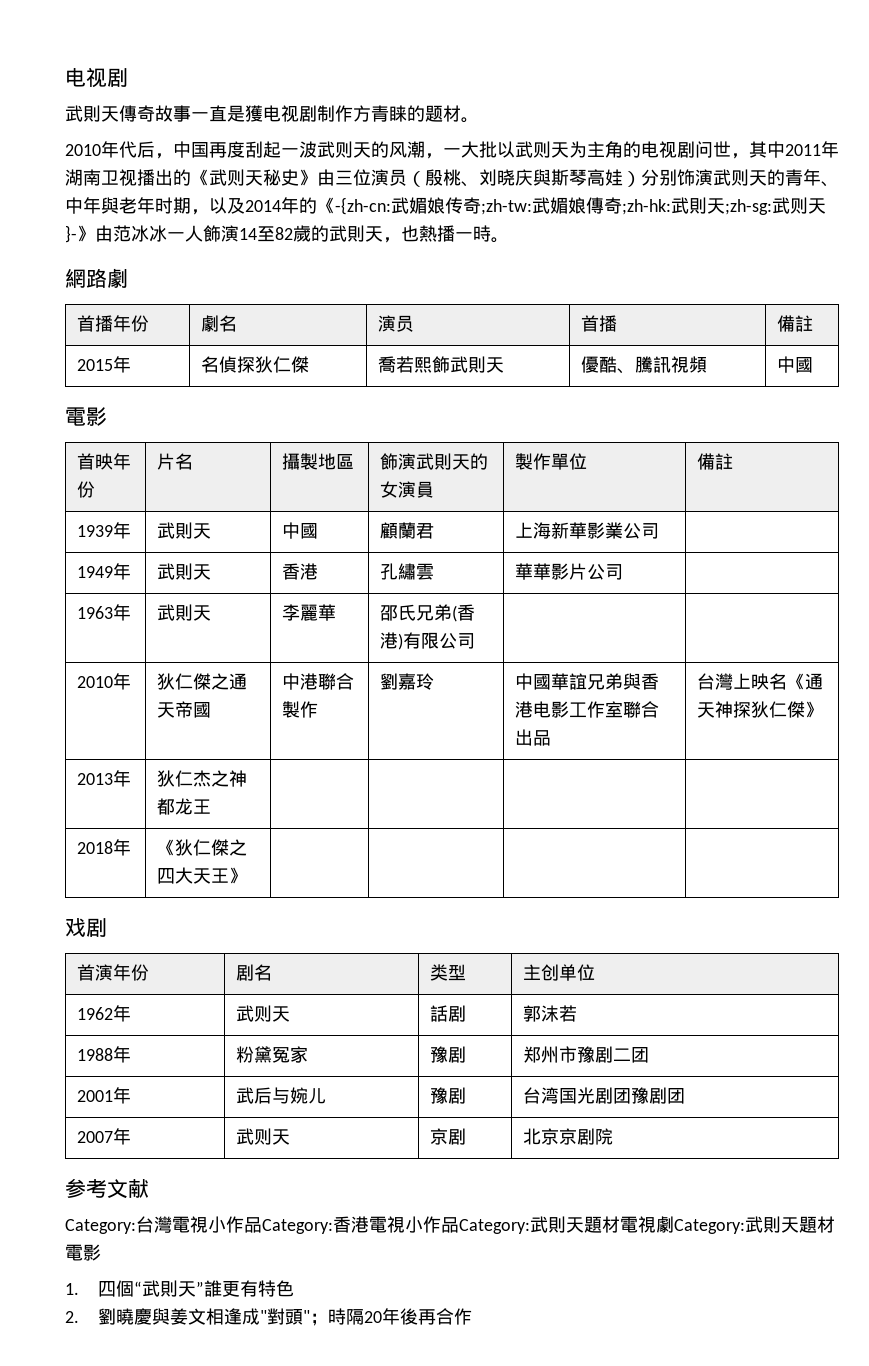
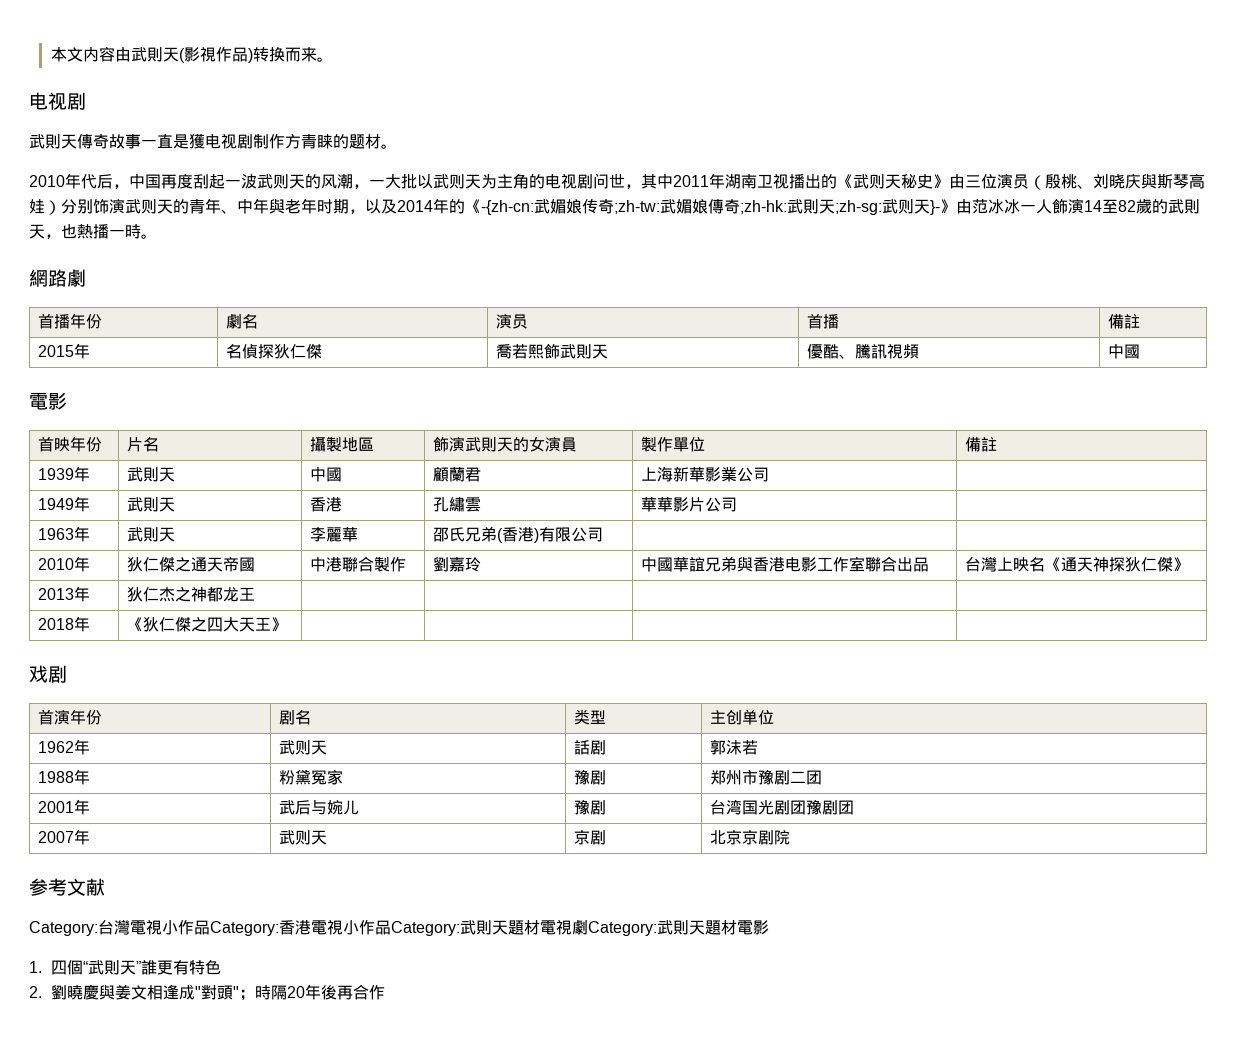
+ 本文内容由武則天(影視作品)转换而来。

